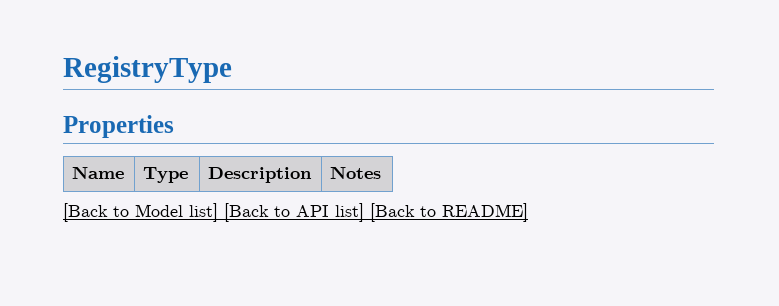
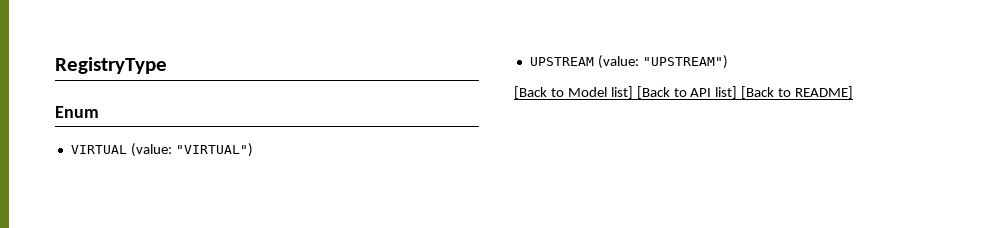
- Properties
- Name | Type | Description | Notes
+ Enum
+ VIRTUAL (value: "VIRTUAL")
+ UPSTREAM (value: "UPSTREAM")

